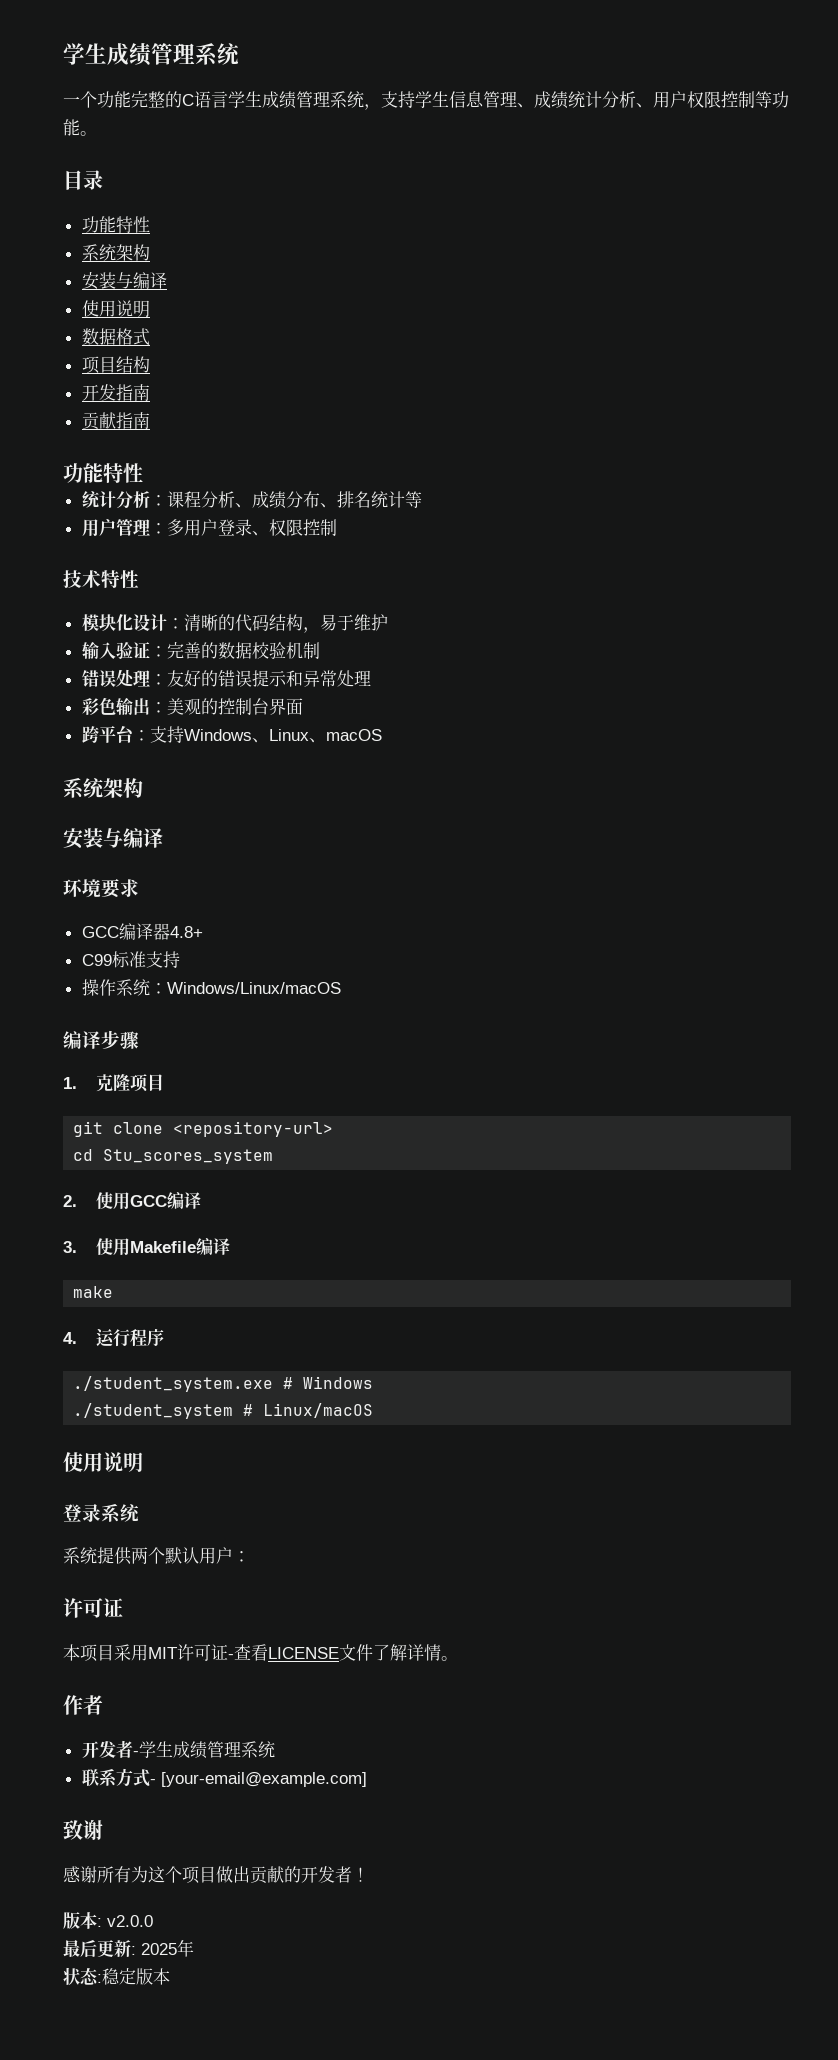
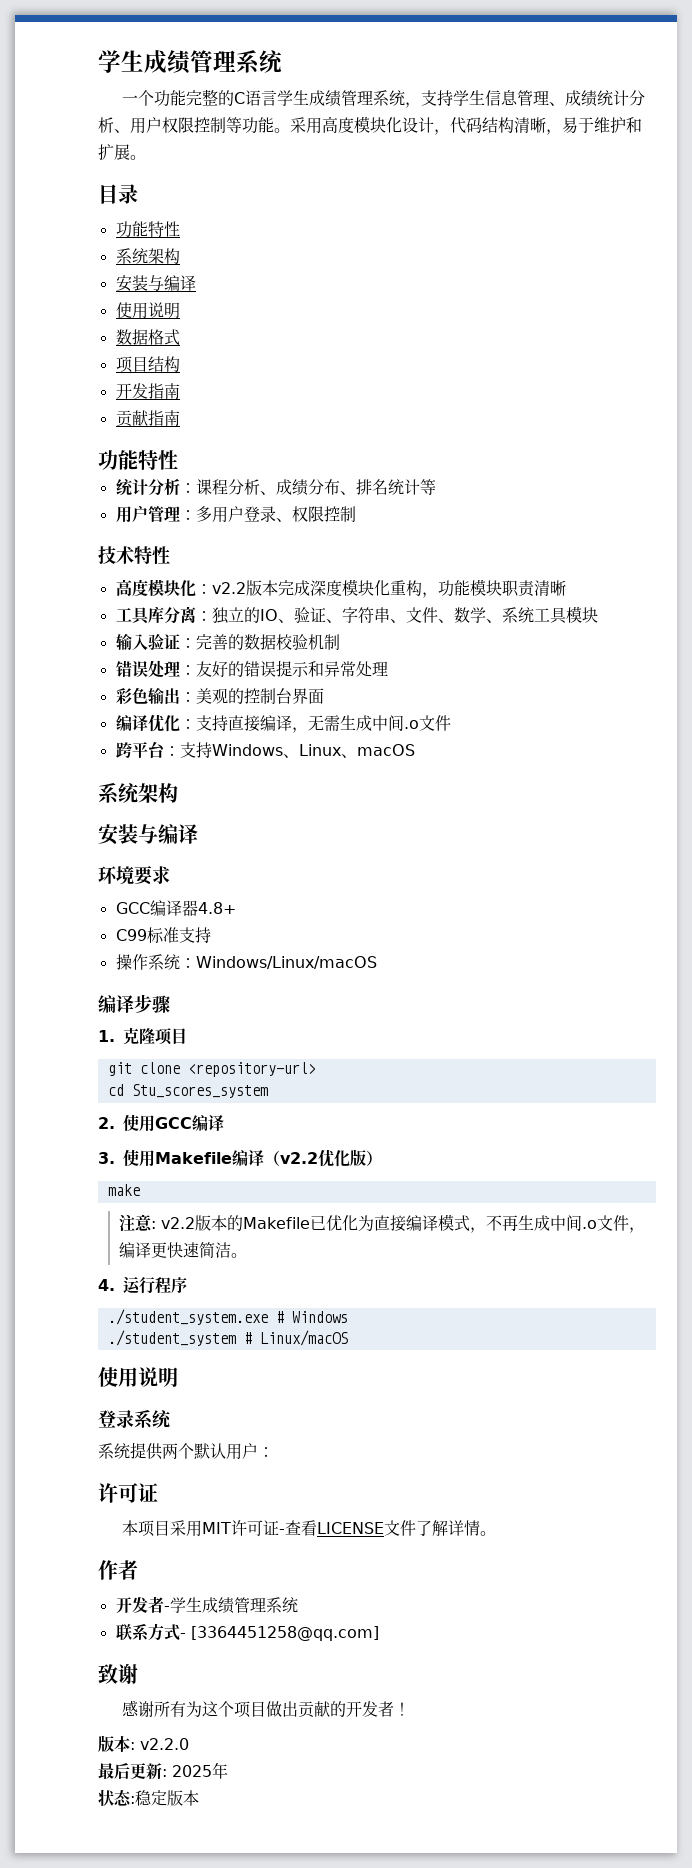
+ 采用高度模块化设计，代码结构清晰，易于维护和扩展。
- 模块化设计：清晰的代码结构，易于维护
+ 高度模块化：v2.2版本完成深度模块化重构，功能模块职责清晰
+ 工具库分离：独立的IO、验证、字符串、文件、数学、系统工具模块
+ 编译优化：支持直接编译，无需生成中间.o文件
- 3.使用Makefile编译
+ 3.使用Makefile编译（v2.2优化版）
  make
+ 注意: v2.2版本的Makefile已优化为直接编译模式，不再生成中间.o文件，编译更快速简洁。
- 联系方式- [your-email@example.com]
+ 联系方式- [3364451258@qq.com]
- 版本: v2.0.0
+ 版本: v2.2.0

